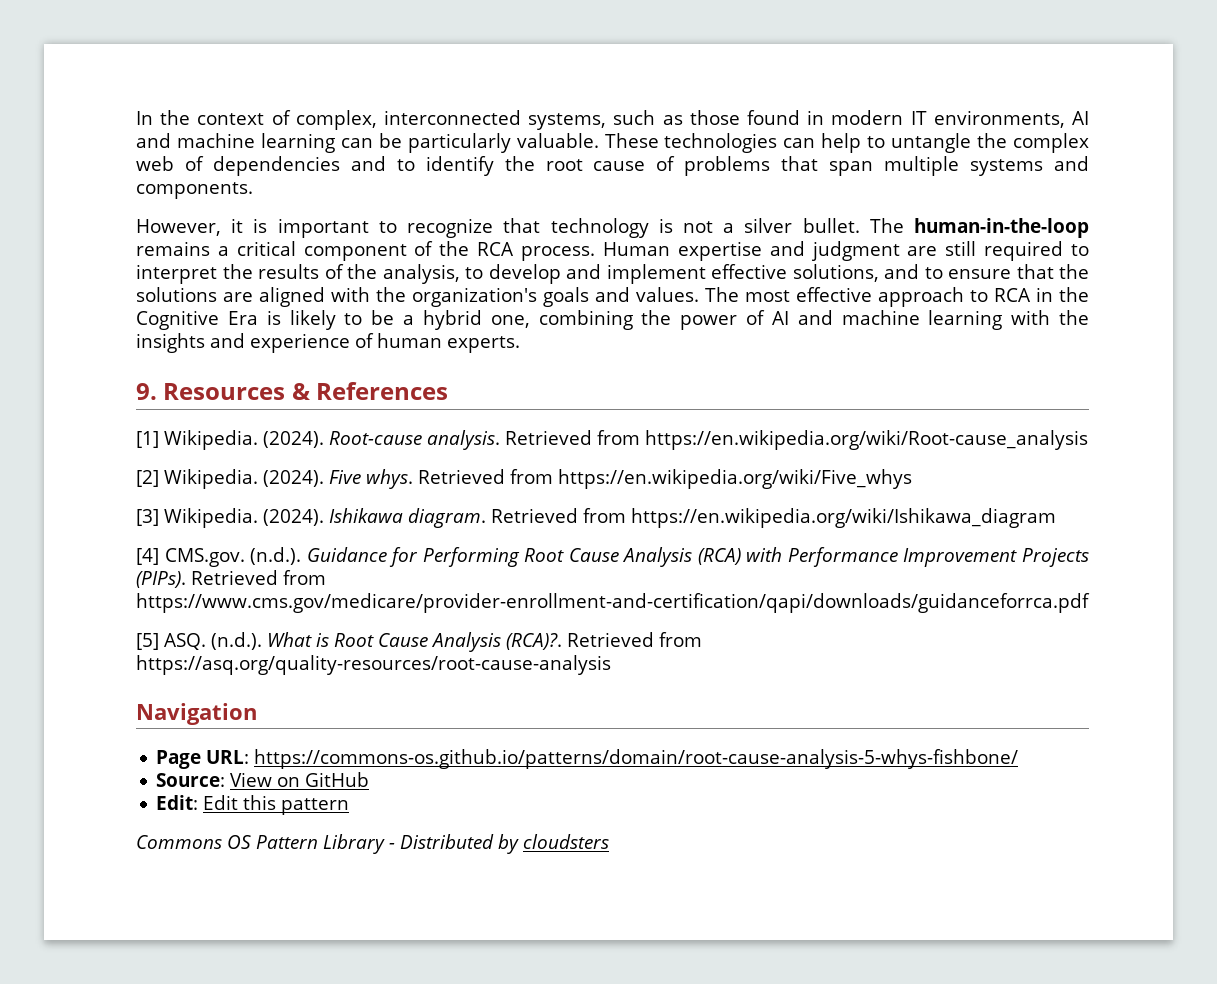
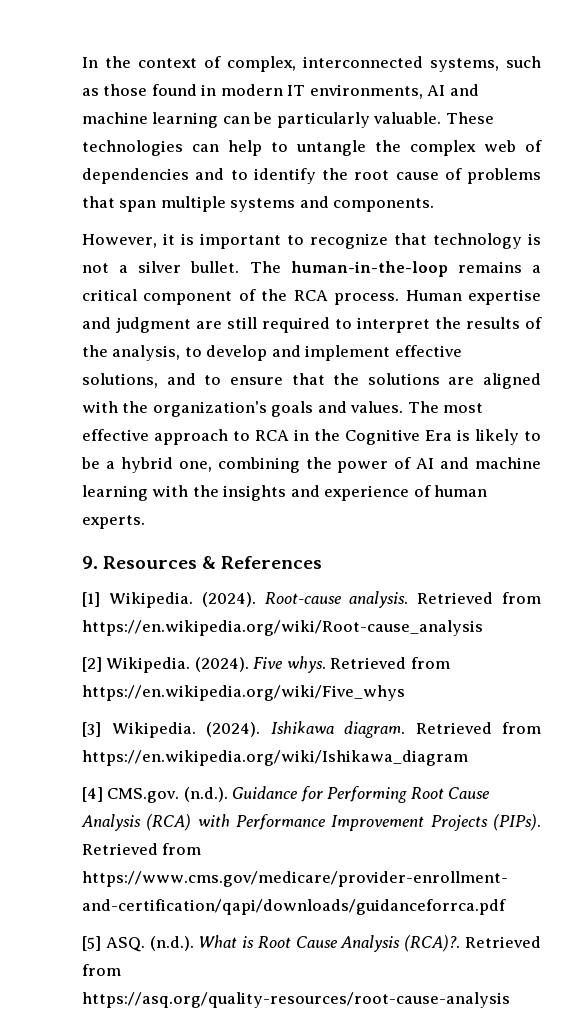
- Navigation
- Page URL: https://commons-os.github.io/patterns/domain/root-cause-analysis-5-whys-fishbone/
- Source: View on GitHub
- Edit: Edit this pattern
- Commons OS Pattern Library - Distributed by cloudsters

